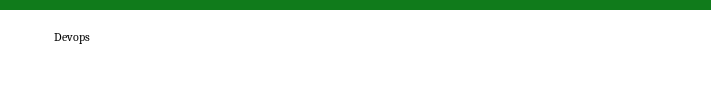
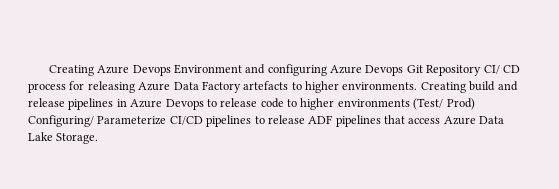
- Devops
+ Creating Azure Devops Environment and configuring Azure Devops Git Repository CI/ CD process for releasing Azure Data Factory artefacts to higher environments. Creating build and release pipelines in Azure Devops to release code to higher environments (Test/ Prod) Configuring/ Parameterize CI/CD pipelines to release ADF pipelines that access Azure Data Lake Storage.

